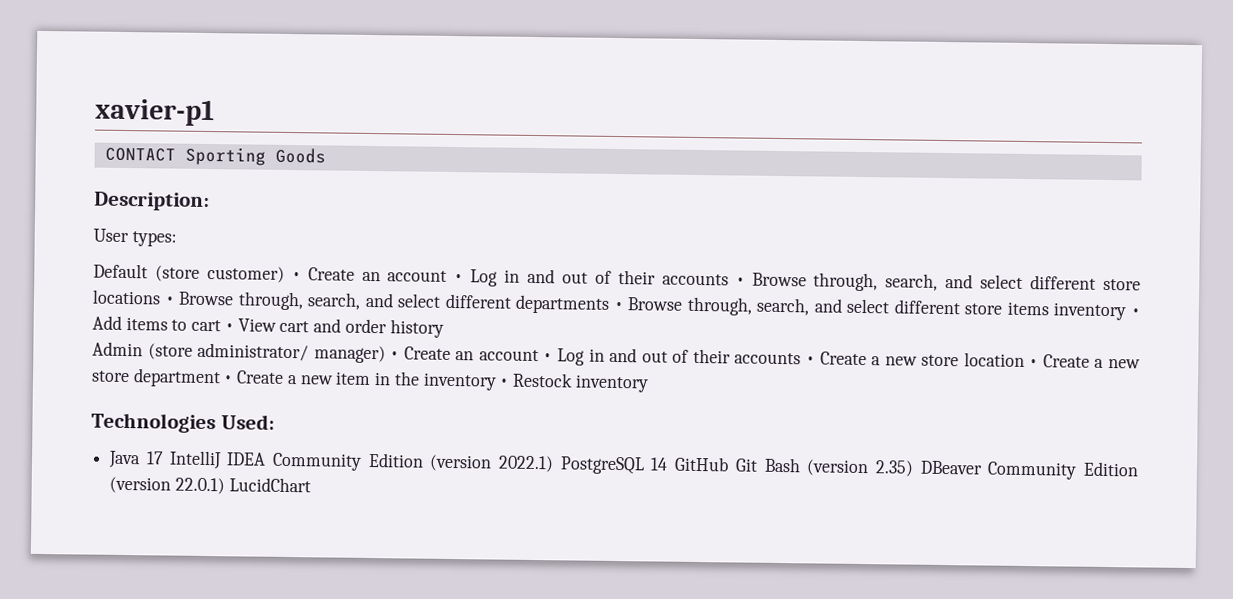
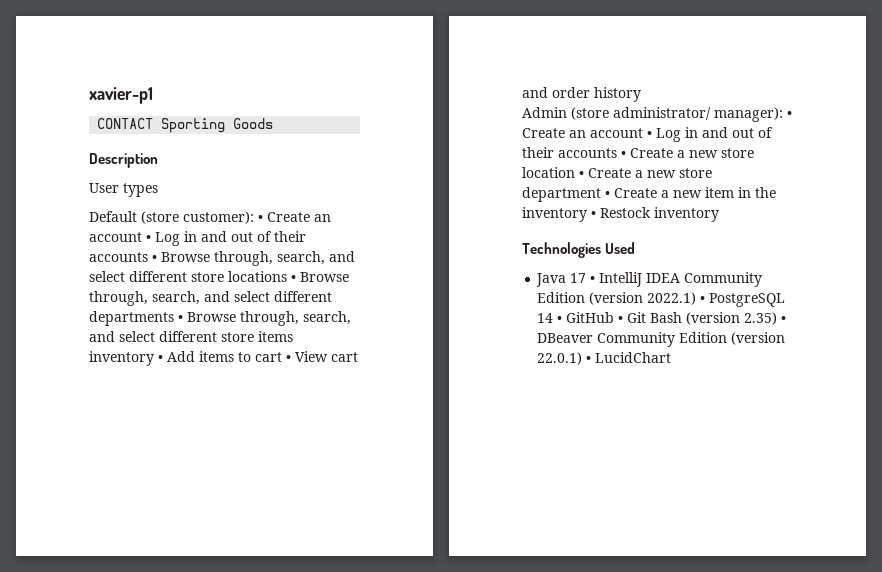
- Description:
+ Description
- User types:
+ User types
- Default (store customer) • Create an account • Log in and out of their accounts • Browse through, search, and select different store locations • Browse through, search, and select different departments • Browse through, search, and select different store items inventory • Add items to cart • View cart and order history
+ Default (store customer): • Create an account • Log in and out of their accounts • Browse through, search, and select different store locations • Browse through, search, and select different departments • Browse through, search, and select different store items inventory • Add items to cart • View cart and order history
- Admin (store administrator/ manager) • Create an account • Log in and out of their accounts • Create a new store location • Create a new store department • Create a new item in the inventory • Restock inventory
+ Admin (store administrator/ manager): • Create an account • Log in and out of their accounts • Create a new store location • Create a new store department • Create a new item in the inventory • Restock inventory
- Technologies Used:
+ Technologies Used
- Java 17 IntelliJ IDEA Community Edition (version 2022.1) PostgreSQL 14 GitHub Git Bash (version 2.35) DBeaver Community Edition (version 22.0.1) LucidChart
+ Java 17 • IntelliJ IDEA Community Edition (version 2022.1) • PostgreSQL 14 • GitHub • Git Bash (version 2.35) • DBeaver Community Edition (version 22.0.1) • LucidChart

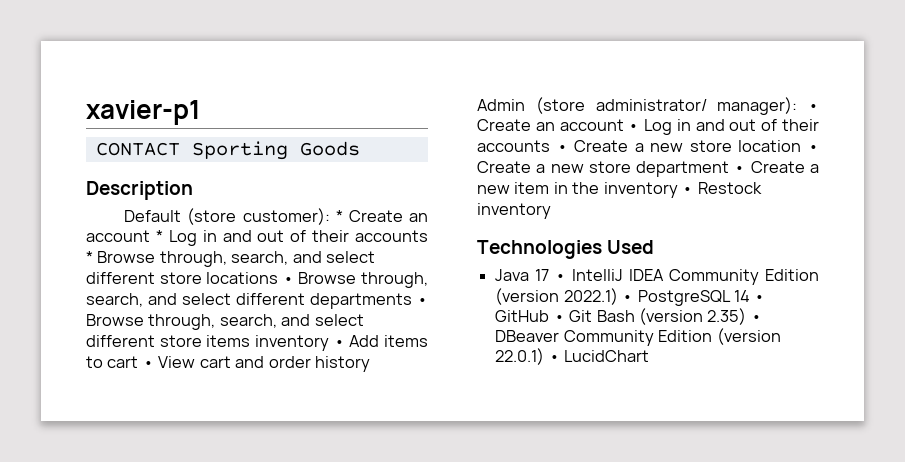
- User types
- Default (store customer): • Create an account • Log in and out of their accounts • Browse through, search, and select different store locations • Browse through, search, and select different departments • Browse through, search, and select different store items inventory • Add items to cart • View cart and order history
+ Default (store customer): * Create an account * Log in and out of their accounts * Browse through, search, and select different store locations • Browse through, search, and select different departments • Browse through, search, and select different store items inventory • Add items to cart • View cart and order history

